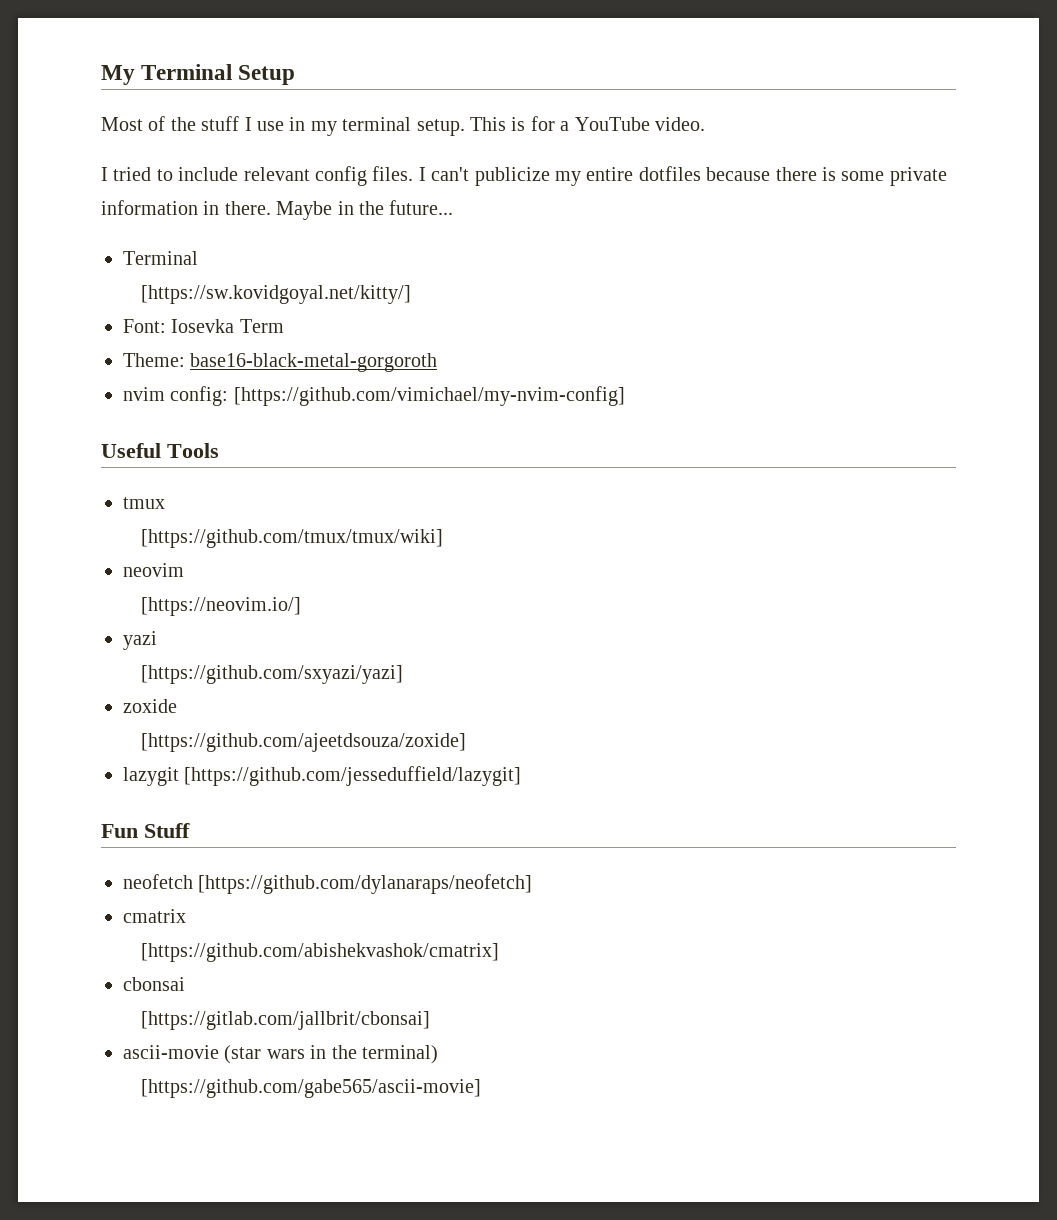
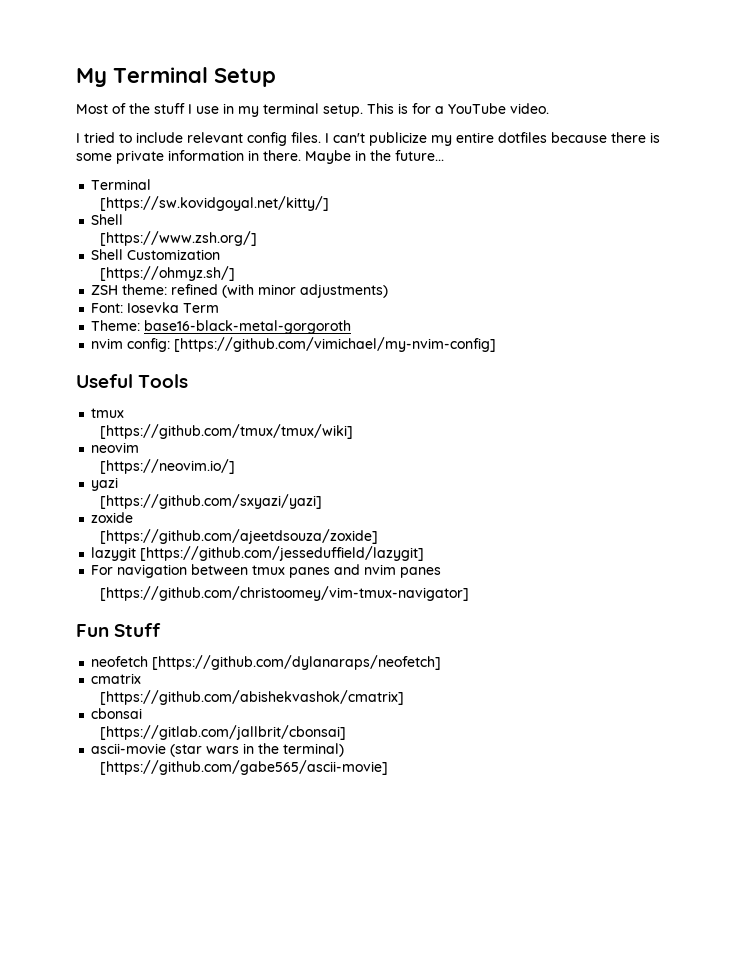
  [https://sw.kovidgoyal.net/kitty/]
+ Shell
+ [https://www.zsh.org/]
+ Shell Customization
+ [https://ohmyz.sh/]
+ ZSH theme: refined (with minor adjustments)
+ For navigation between tmux panes and nvim panes
+ [https://github.com/christoomey/vim-tmux-navigator]

